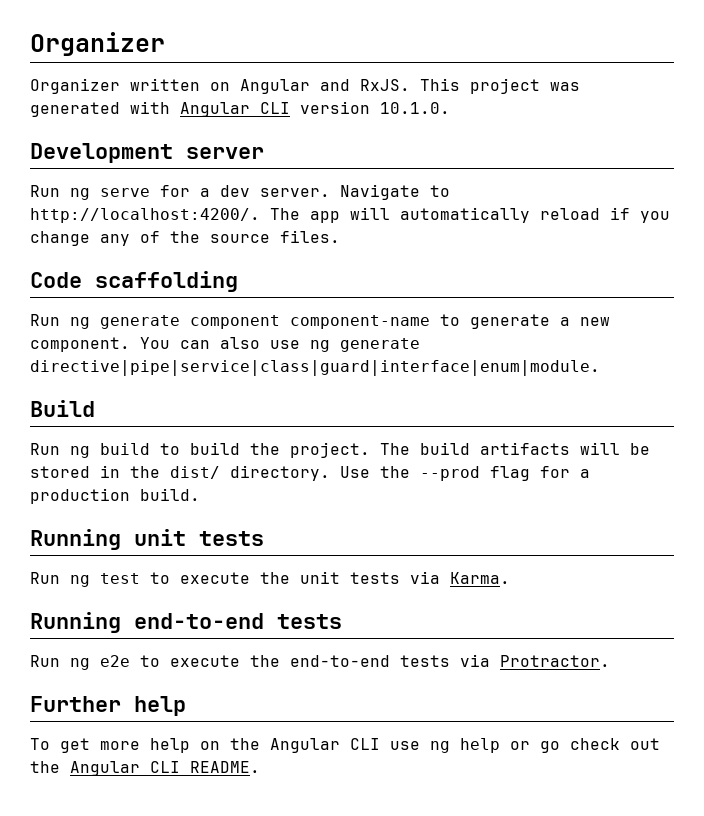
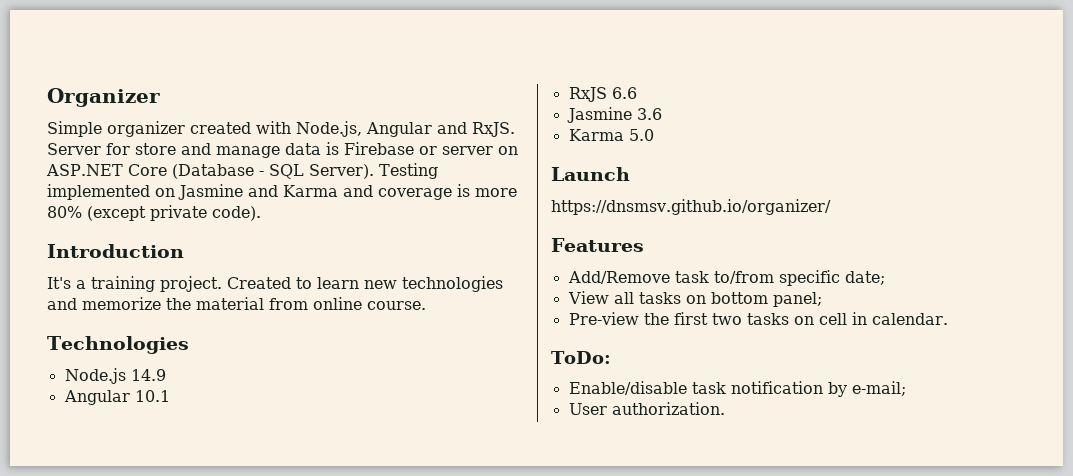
- Organizer written on Angular and RxJS. This project was generated with Angular CLI version 10.1.0.
- Development server
- Run ng serve for a dev server. Navigate to http://localhost:4200/. The app will automatically reload if you change any of the source files.
- Code scaffolding
- Run ng generate component component-name to generate a new component. You can also use ng generate directive|pipe|service|class|guard|interface|enum|module.
- Build
- Run ng build to build the project. The build artifacts will be stored in the dist/ directory. Use the --prod flag for a production build.
- Running unit tests
- Run ng test to execute the unit tests via Karma.
- Running end-to-end tests
- Run ng e2e to execute the end-to-end tests via Protractor.
- Further help
- To get more help on the Angular CLI use ng help or go check out the Angular CLI README.
+ Simple organizer created with Node.js, Angular and RxJS. Server for store and manage data is Firebase or server on ASP.NET Core (Database - SQL Server). Testing implemented on Jasmine and Karma and coverage is more 80% (except private code).
+ Introduction
+ It's a training project. Created to learn new technologies and memorize the material from online course.
+ Technologies
+ Node.js 14.9
+ Angular 10.1
+ RxJS 6.6
+ Jasmine 3.6
+ Karma 5.0
+ Launch
+ https://dnsmsv.github.io/organizer/
+ Features
+ Add/Remove task to/from specific date;
+ View all tasks on bottom panel;
+ Pre-view the first two tasks on cell in calendar.
+ ToDo:
+ Enable/disable task notification by e-mail;
+ User authorization.

